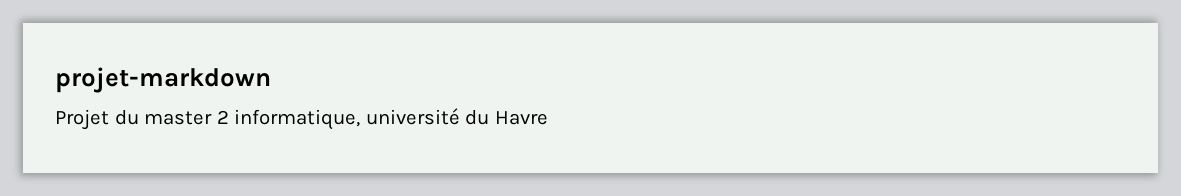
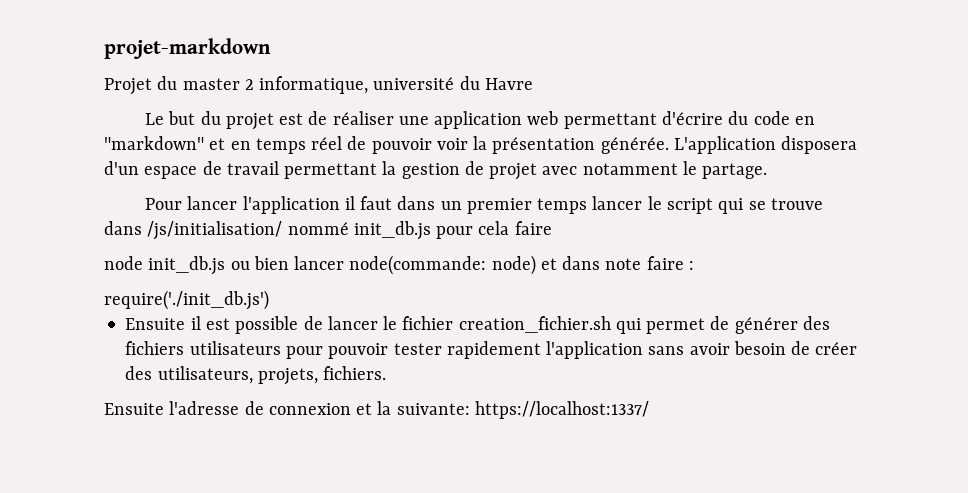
+ Le but du projet est de réaliser une application web permettant d'écrire du code en "markdown" et en temps réel de pouvoir voir la présentation générée. L'application disposera d'un espace de travail permettant la gestion de projet avec notamment le partage.
+ Pour lancer l'application il faut dans un premier temps lancer le script qui se trouve dans /js/initialisation/ nommé init_db.js pour cela faire
+ node init_db.js ou bien lancer node(commande: node) et dans note faire :
+ require('./init_db.js')
+ Ensuite il est possible de lancer le fichier creation_fichier.sh qui permet de générer des fichiers utilisateurs pour pouvoir tester rapidement l'application sans avoir besoin de créer des utilisateurs, projets, fichiers.
+ Ensuite l'adresse de connexion et la suivante: https://localhost:1337/

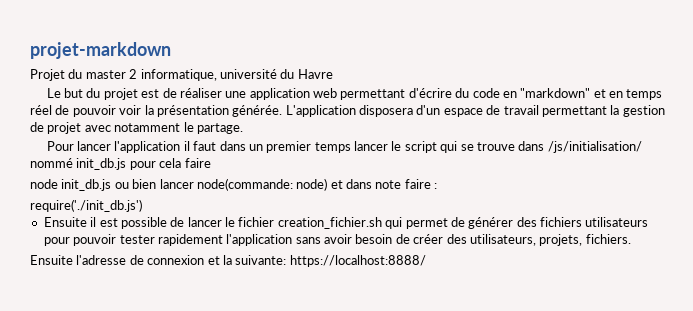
- Ensuite l'adresse de connexion et la suivante: https://localhost:1337/
+ Ensuite l'adresse de connexion et la suivante: https://localhost:8888/

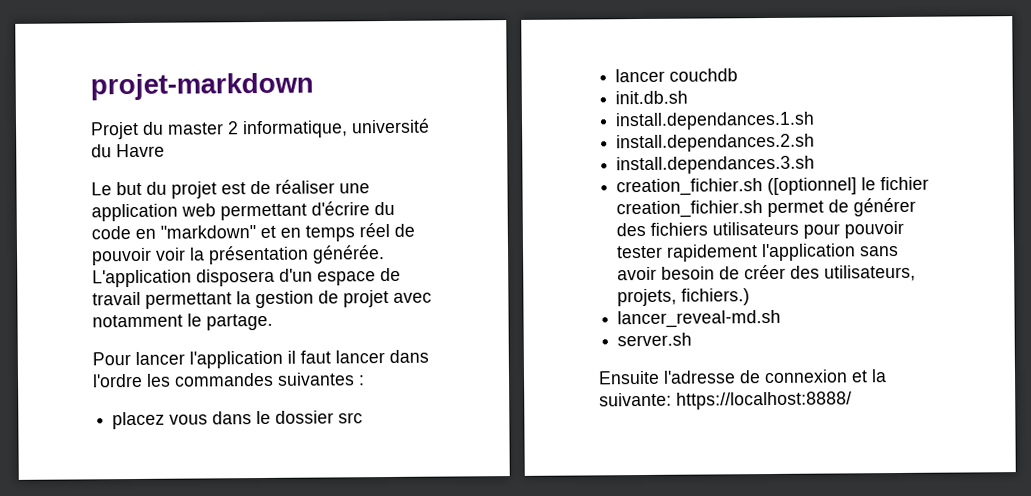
- Pour lancer l'application il faut dans un premier temps lancer le script qui se trouve dans /js/initialisation/ nommé init_db.js pour cela faire
- node init_db.js ou bien lancer node(commande: node) et dans note faire :
- require('./init_db.js')
- Ensuite il est possible de lancer le fichier creation_fichier.sh qui permet de générer des fichiers utilisateurs pour pouvoir tester rapidement l'application sans avoir besoin de créer des utilisateurs, projets, fichiers.
+ Pour lancer l'application il faut lancer dans l'ordre les commandes suivantes :
+ placez vous dans le dossier src
+ lancer couchdb
+ init.db.sh
+ install.dependances.1.sh
+ install.dependances.2.sh
+ install.dependances.3.sh
+ creation_fichier.sh ([optionnel] le fichier creation_fichier.sh permet de générer des fichiers utilisateurs pour pouvoir tester rapidement l'application sans avoir besoin de créer des utilisateurs, projets, fichiers.)
+ lancer_reveal-md.sh
+ server.sh

